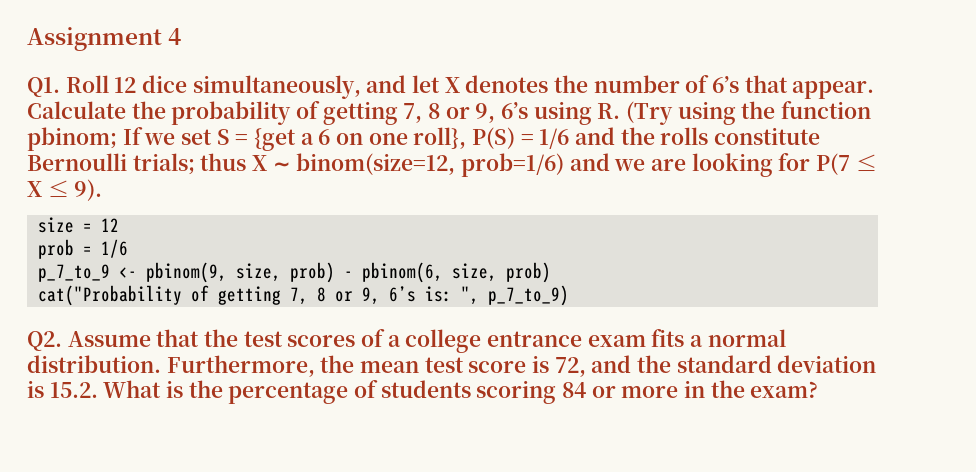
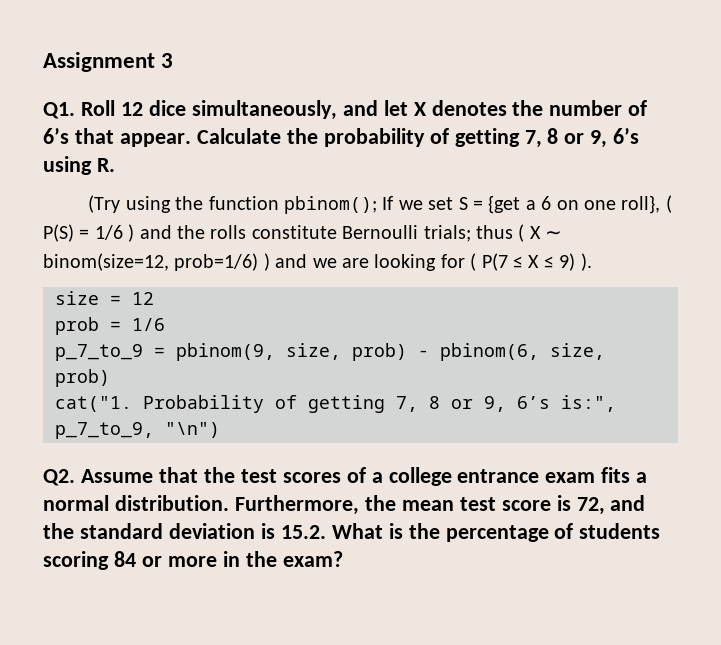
- Assignment 4
+ Assignment 3
- Calculate the probability of getting 7, 8 or 9, 6’s using R. (Try using the function pbinom; If we set S = {get a 6 on one roll}, P(S) = 1/6 and the rolls constitute Bernoulli trials; thus X ∼ binom(size=12, prob=1/6) and we are looking for P(7 ≤ X ≤ 9).
+ Calculate the probability of getting 7, 8 or 9, 6’s using R.
+ (Try using the function pbinom(); If we set S = {get a 6 on one roll}, ( P(S) = 1/6 ) and the rolls constitute Bernoulli trials; thus ( X ∼ binom(size=12, prob=1/6) ) and we are looking for ( P(7 ≤ X ≤ 9) ).
- p_7_to_9 <- pbinom(9, size, prob) - pbinom(6, size, prob)
+ p_7_to_9 = pbinom(9, size, prob) - pbinom(6, size, prob)
- cat("Probability of getting 7, 8 or 9, 6’s is: ", p_7_to_9)
+ cat("1. Probability of getting 7, 8 or 9, 6’s is:", p_7_to_9, "\n")

